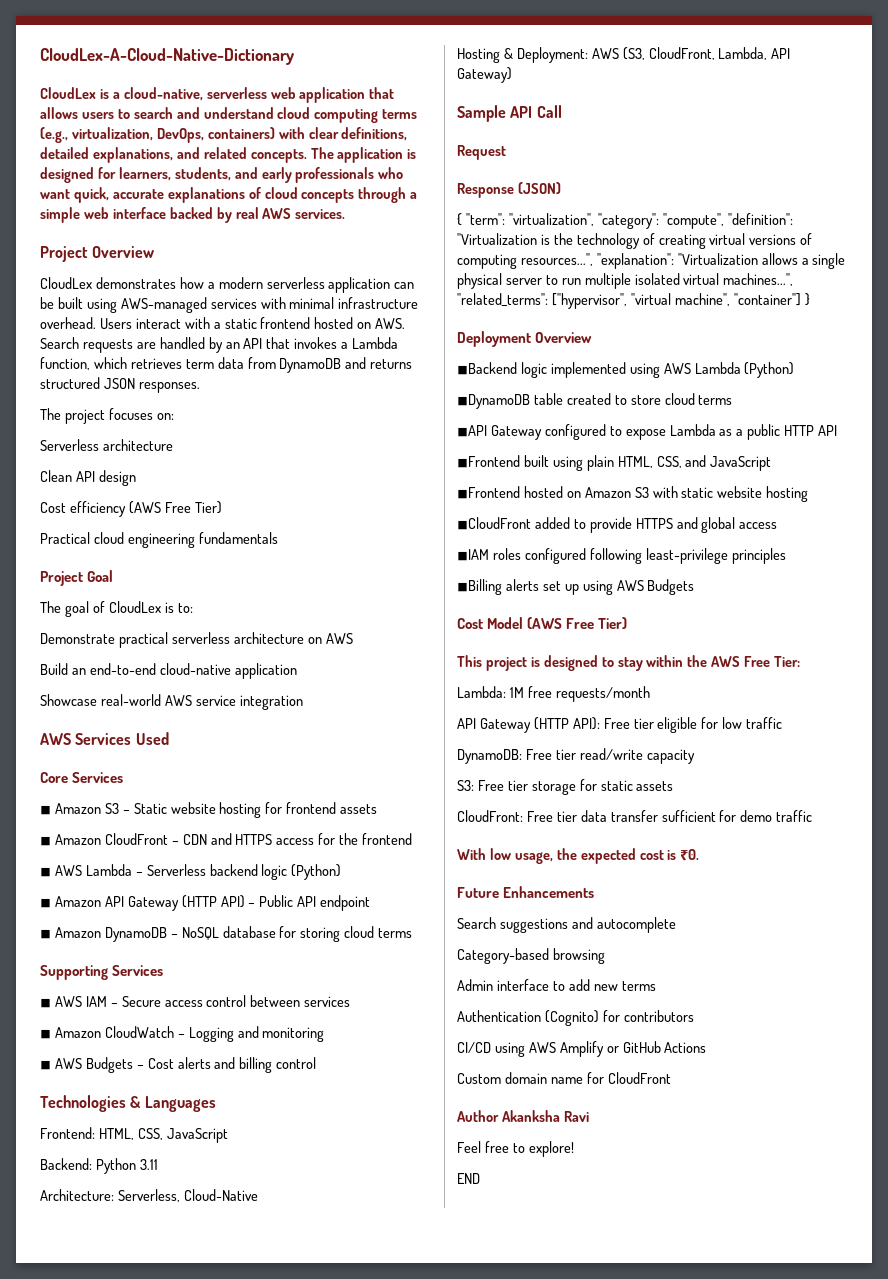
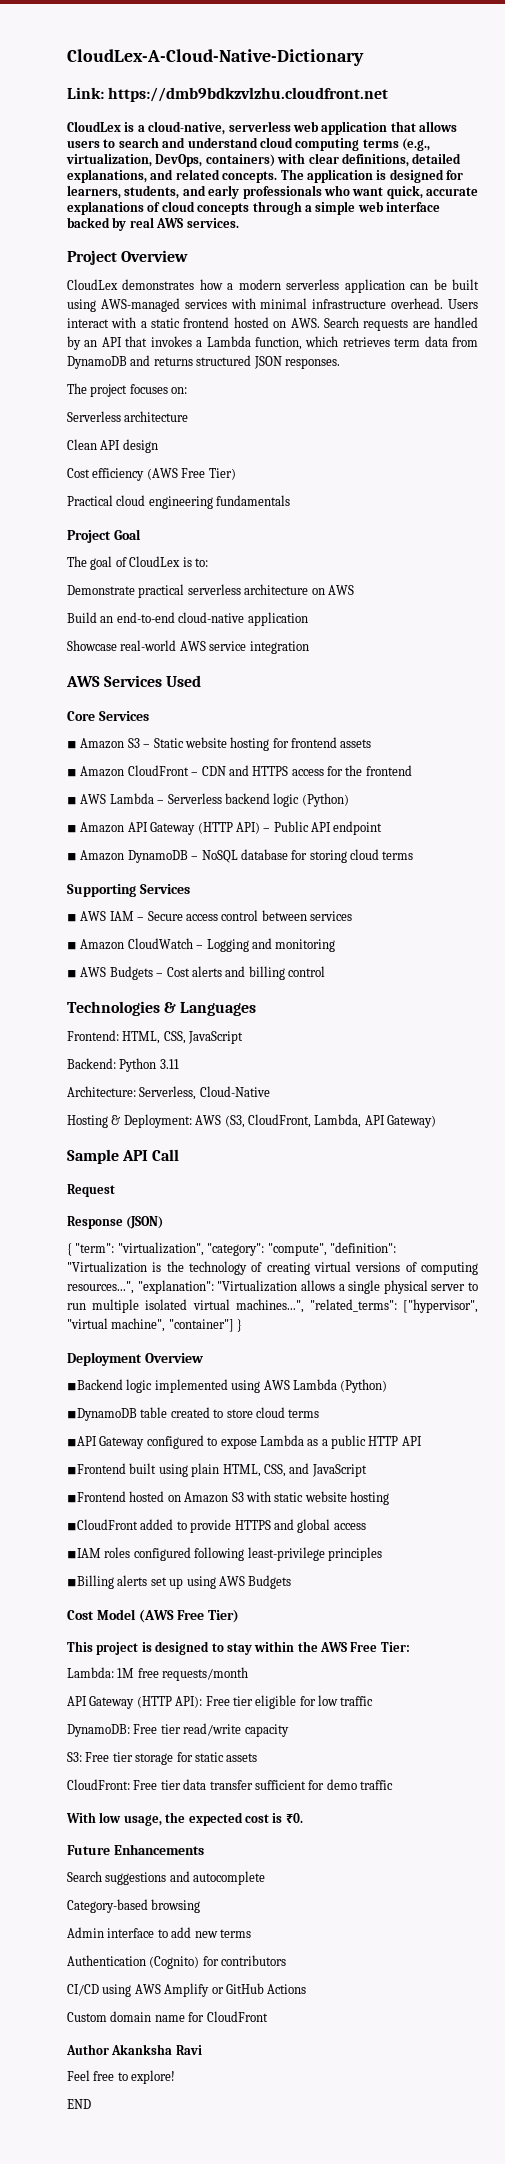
+ Link: https://dmb9bdkzvlzhu.cloudfront.net

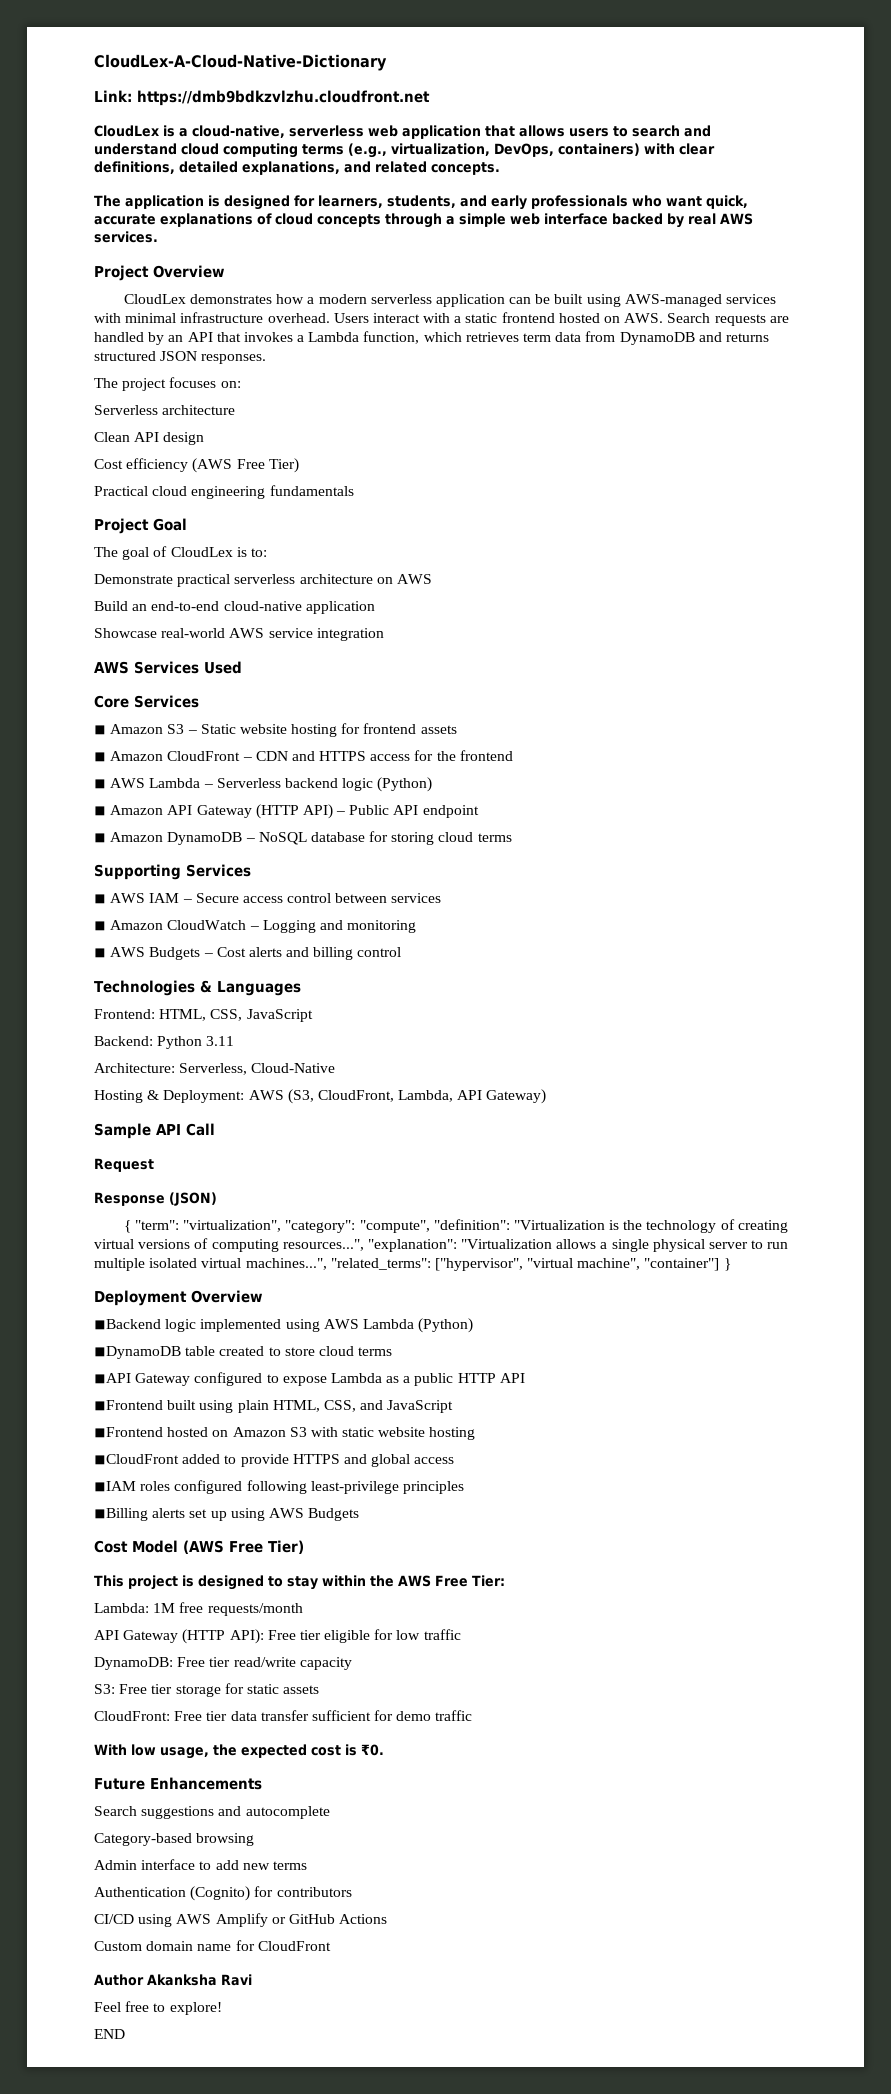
- CloudLex is a cloud-native, serverless web application that allows users to search and understand cloud computing terms (e.g., virtualization, DevOps, containers) with clear definitions, detailed explanations, and related concepts. The application is designed for learners, students, and early professionals who want quick, accurate explanations of cloud concepts through a simple web interface backed by real AWS services.
+ CloudLex is a cloud-native, serverless web application that allows users to search and understand cloud computing terms (e.g., virtualization, DevOps, containers) with clear definitions, detailed explanations, and related concepts.
+ The application is designed for learners, students, and early professionals who want quick, accurate explanations of cloud concepts through a simple web interface backed by real AWS services.

